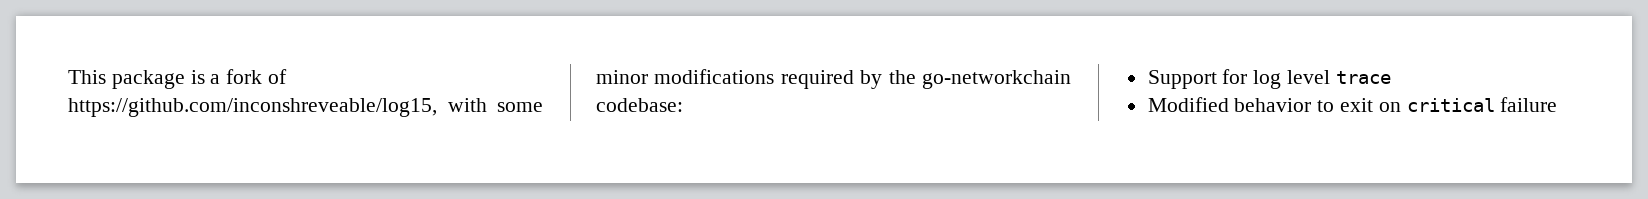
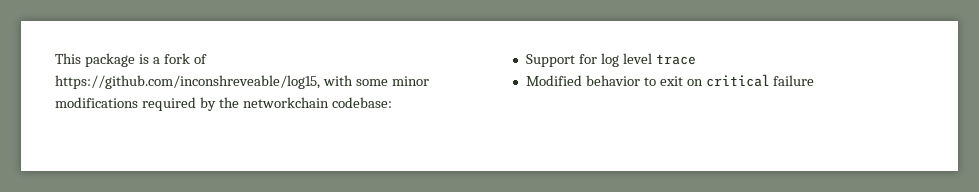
- This package is a fork of https://github.com/inconshreveable/log15, with some minor modifications required by the go-networkchain codebase:
+ This package is a fork of https://github.com/inconshreveable/log15, with some minor modifications required by the networkchain codebase:

